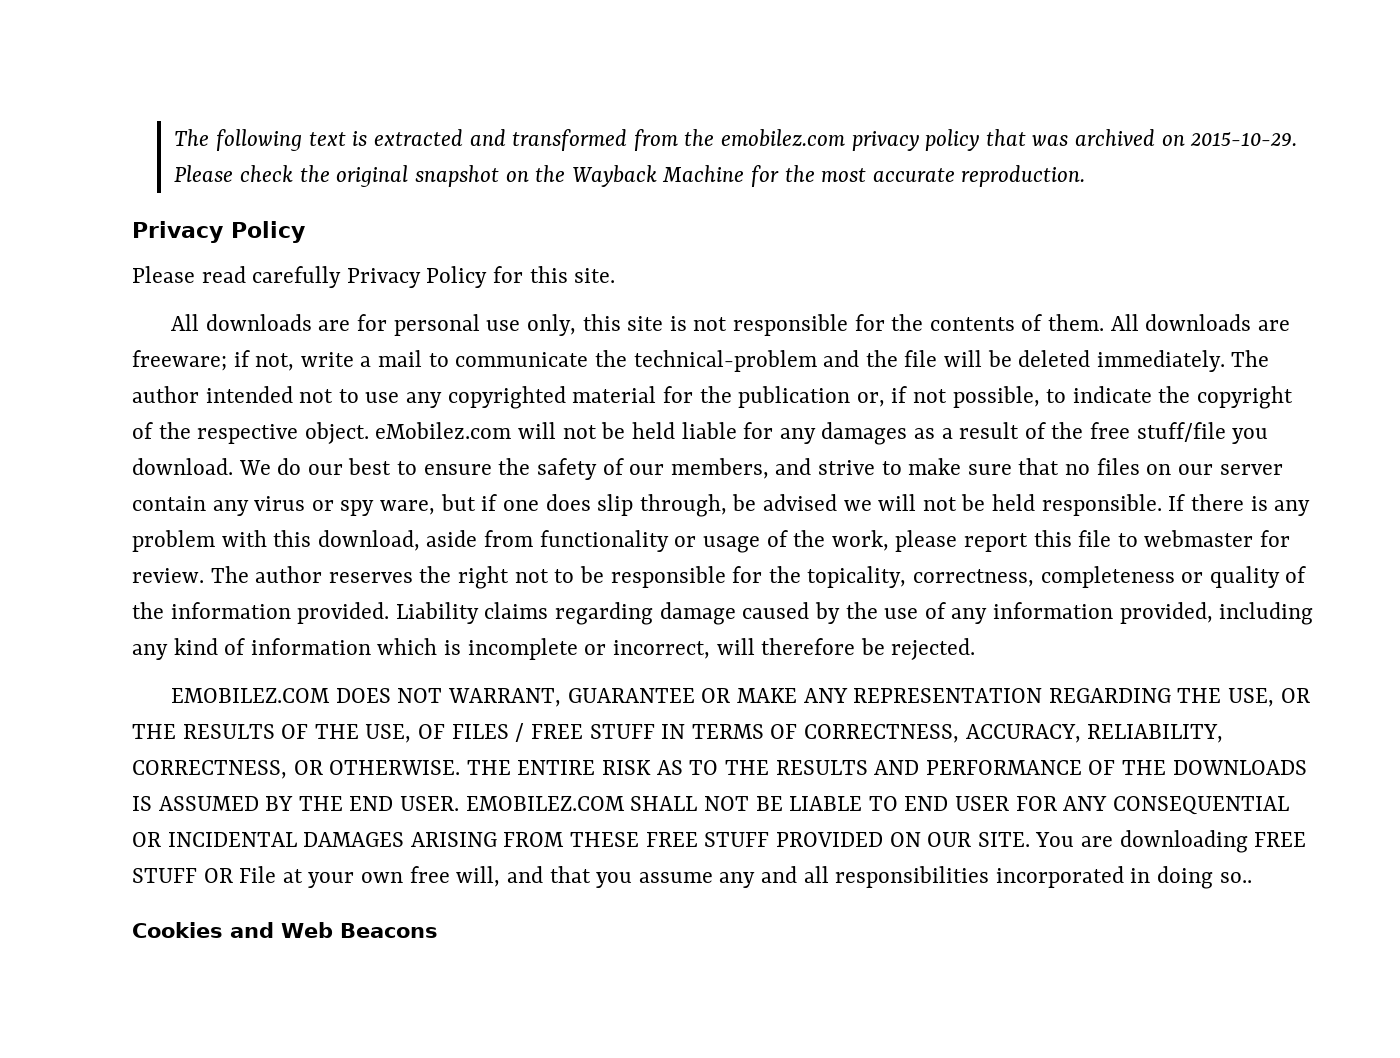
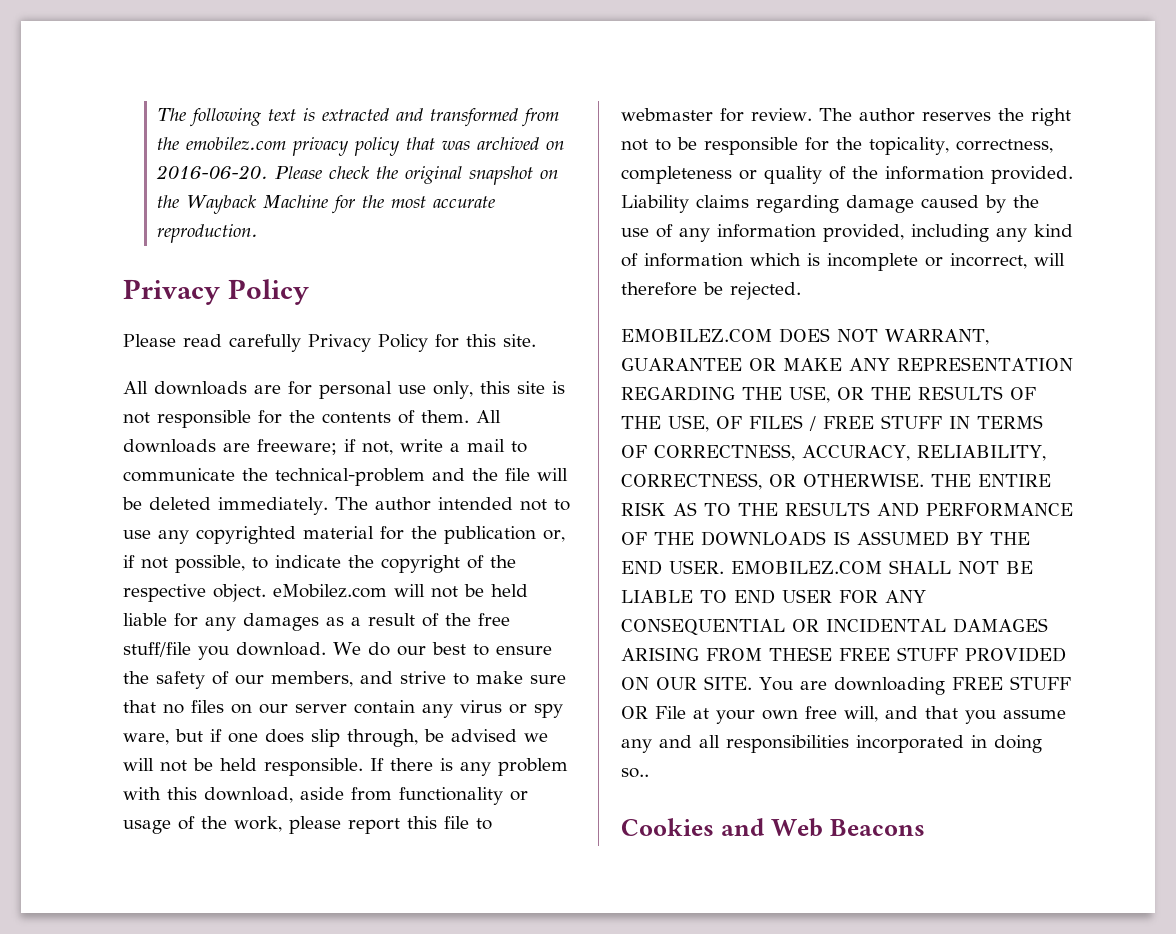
- The following text is extracted and transformed from the emobilez.com privacy policy that was archived on 2015-10-29.
+ The following text is extracted and transformed from the emobilez.com privacy policy that was archived on 2016-06-20.

